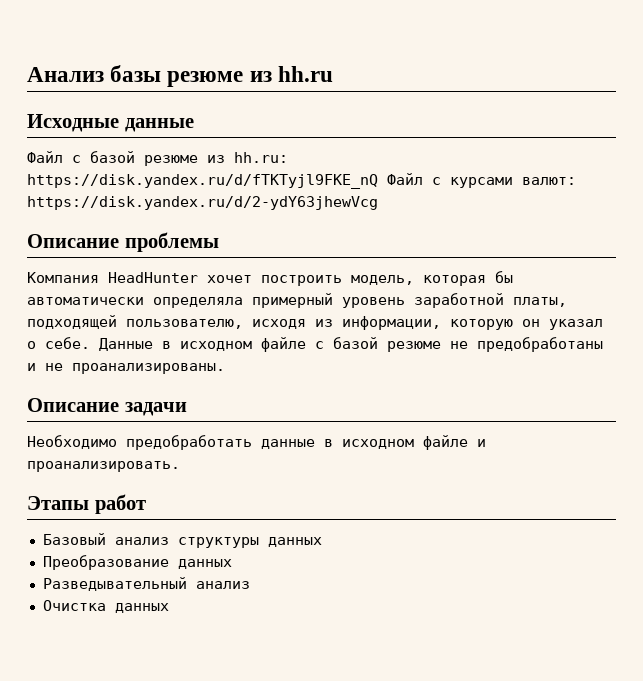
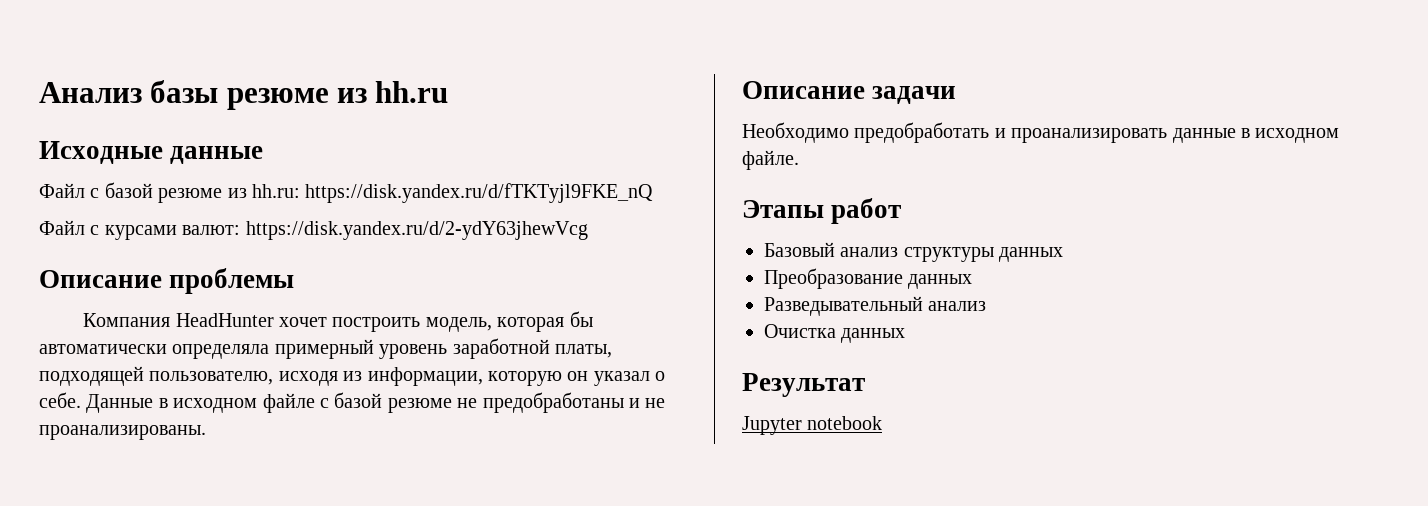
- Файл с базой резюме из hh.ru: https://disk.yandex.ru/d/fTKTyjl9FKE_nQ Файл с курсами валют: https://disk.yandex.ru/d/2-ydY63jhewVcg
+ Файл с базой резюме из hh.ru: https://disk.yandex.ru/d/fTKTyjl9FKE_nQ
+ Файл с курсами валют: https://disk.yandex.ru/d/2-ydY63jhewVcg
- Необходимо предобработать данные в исходном файле и проанализировать.
+ Необходимо предобработать и проанализировать данные в исходном файле.
+ Результат
+ Jupyter notebook

